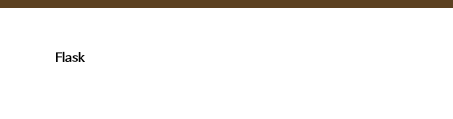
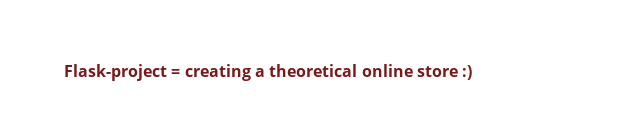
- Flask
+ Flask-project = creating a theoretical online store :)

